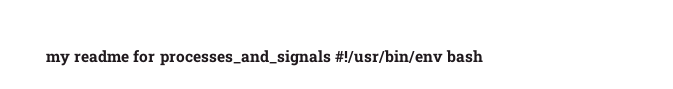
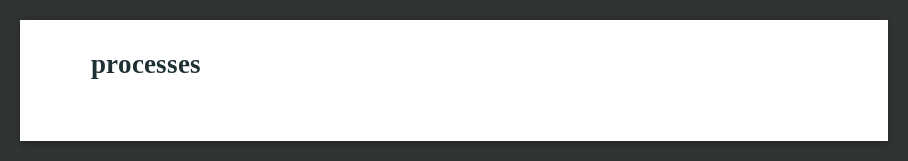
- my readme for processes_and_signals #!/usr/bin/env bash
+ processes

